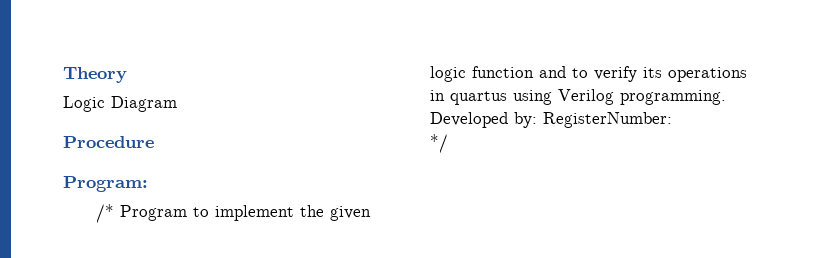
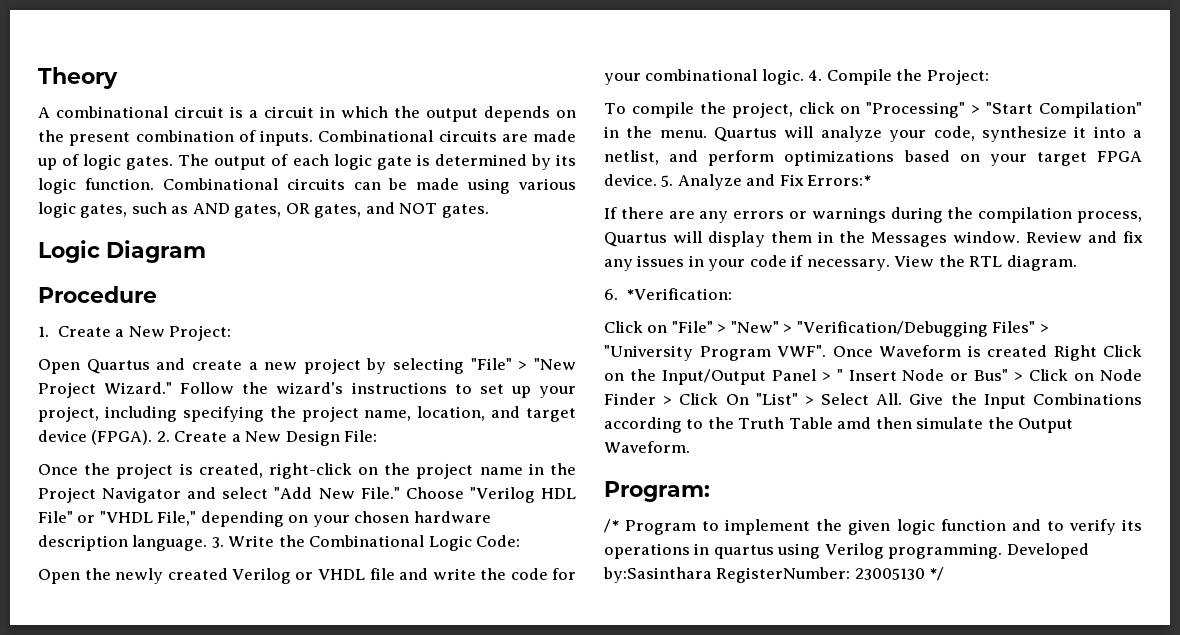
+ A combinational circuit is a circuit in which the output depends on the present combination of inputs. Combinational circuits are made up of logic gates. The output of each logic gate is determined by its logic function. Combinational circuits can be made using various logic gates, such as AND gates, OR gates, and NOT gates.
  Logic Diagram
  Procedure
+ 1. Create a New Project:
+ Open Quartus and create a new project by selecting "File" > "New Project Wizard." Follow the wizard's instructions to set up your project, including specifying the project name, location, and target device (FPGA). 2. Create a New Design File:
+ Once the project is created, right-click on the project name in the Project Navigator and select "Add New File." Choose "Verilog HDL File" or "VHDL File," depending on your chosen hardware description language. 3. Write the Combinational Logic Code:
+ Open the newly created Verilog or VHDL file and write the code for your combinational logic. 4. Compile the Project:
+ To compile the project, click on "Processing" > "Start Compilation" in the menu. Quartus will analyze your code, synthesize it into a netlist, and perform optimizations based on your target FPGA device. 5. Analyze and Fix Errors:*
+ If there are any errors or warnings during the compilation process, Quartus will display them in the Messages window. Review and fix any issues in your code if necessary. View the RTL diagram.
+ 6. *Verification:
+ Click on "File" > "New" > "Verification/Debugging Files" > "University Program VWF". Once Waveform is created Right Click on the Input/Output Panel > " Insert Node or Bus" > Click on Node Finder > Click On "List" > Select All. Give the Input Combinations according to the Truth Table amd then simulate the Output Waveform.
- Developed by: RegisterNumber:
- */
+ Developed by:Sasinthara RegisterNumber: 23005130 */

